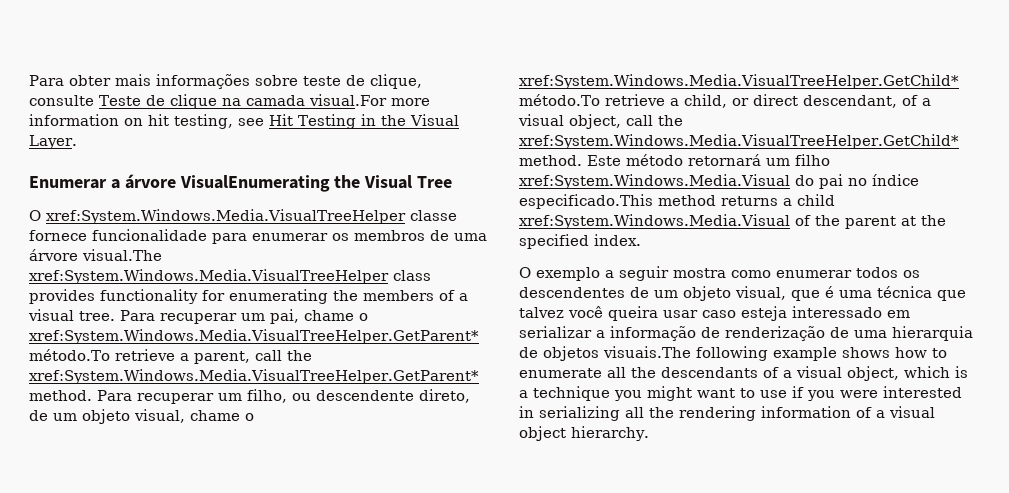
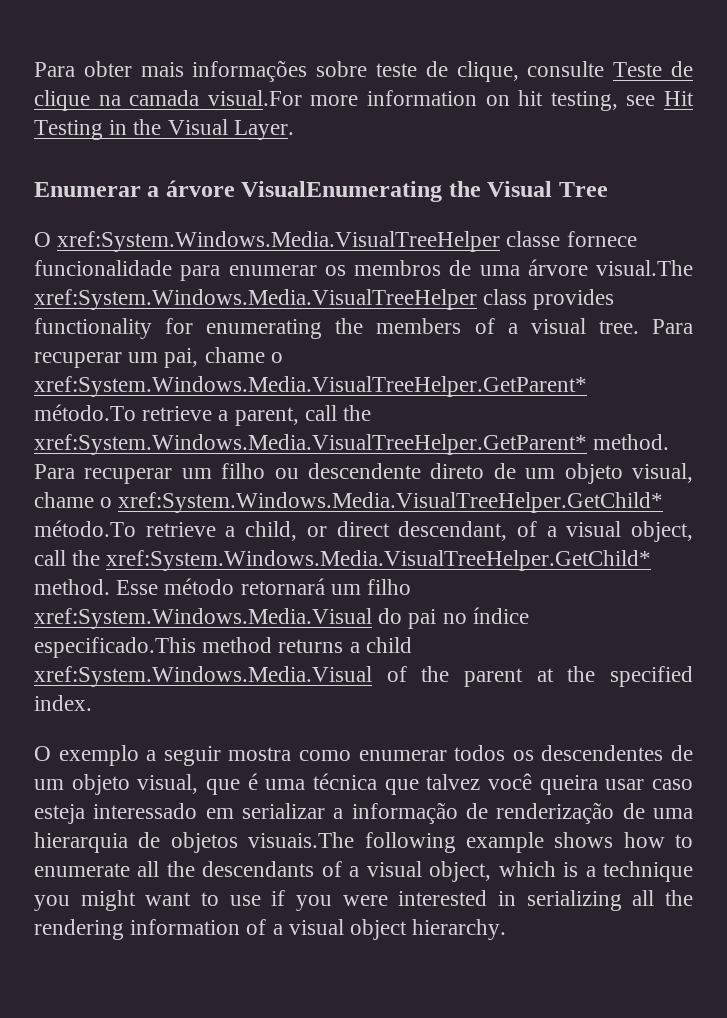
- Para recuperar um filho, ou descendente direto, de um objeto visual, chame o xref:System.Windows.Media.VisualTreeHelper.GetChild* método.To retrieve a child, or direct descendant, of a visual object, call the xref:System.Windows.Media.VisualTreeHelper.GetChild* method.
+ Para recuperar um filho ou descendente direto de um objeto visual, chame o xref:System.Windows.Media.VisualTreeHelper.GetChild* método.To retrieve a child, or direct descendant, of a visual object, call the xref:System.Windows.Media.VisualTreeHelper.GetChild* method.
- Este método retornará um filho xref:System.Windows.Media.Visual do pai no índice especificado.This method returns a child xref:System.Windows.Media.Visual of the parent at the specified index.
+ Esse método retornará um filho xref:System.Windows.Media.Visual do pai no índice especificado.This method returns a child xref:System.Windows.Media.Visual of the parent at the specified index.

